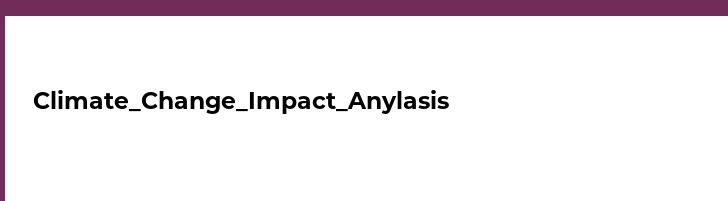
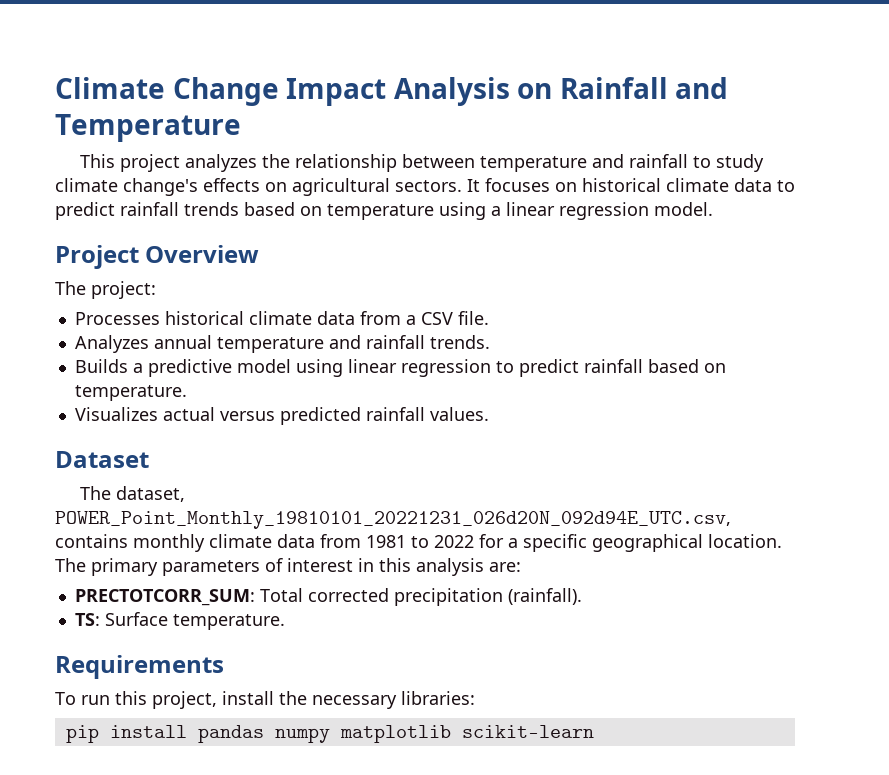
- Climate_Change_Impact_Anylasis
+ Climate Change Impact Analysis on Rainfall and Temperature
+ This project analyzes the relationship between temperature and rainfall to study climate change's effects on agricultural sectors. It focuses on historical climate data to predict rainfall trends based on temperature using a linear regression model.
+ Project Overview
+ The project:
+ Processes historical climate data from a CSV file.
+ Analyzes annual temperature and rainfall trends.
+ Builds a predictive model using linear regression to predict rainfall based on temperature.
+ Visualizes actual versus predicted rainfall values.
+ Dataset
+ The dataset, POWER_Point_Monthly_19810101_20221231_026d20N_092d94E_UTC.csv, contains monthly climate data from 1981 to 2022 for a specific geographical location. The primary parameters of interest in this analysis are:
+ PRECTOTCORR_SUM: Total corrected precipitation (rainfall).
+ TS: Surface temperature.
+ Requirements
+ To run this project, install the necessary libraries:
+ pip install pandas numpy matplotlib scikit-learn

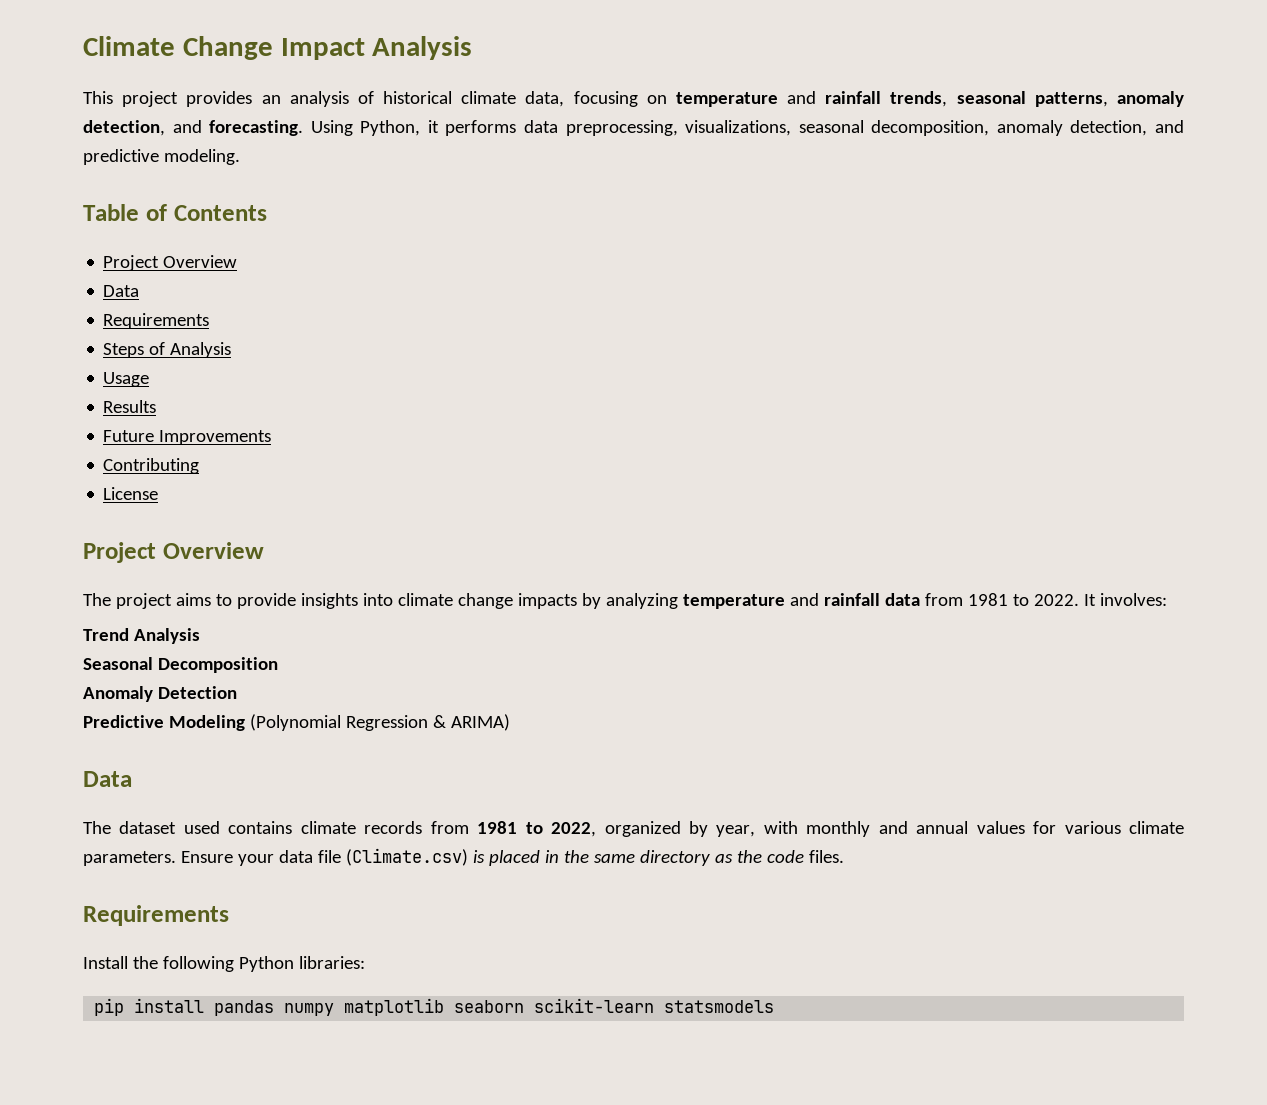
- Climate Change Impact Analysis on Rainfall and Temperature
- This project analyzes the relationship between temperature and rainfall to study climate change's effects on agricultural sectors. It focuses on historical climate data to predict rainfall trends based on temperature using a linear regression model.
+ Climate Change Impact Analysis
+ This project provides an analysis of historical climate data, focusing on temperature and rainfall trends, seasonal patterns, anomaly detection, and forecasting. Using Python, it performs data preprocessing, visualizations, seasonal decomposition, anomaly detection, and predictive modeling.
+ Table of Contents
  Project Overview
- The project:
- Processes historical climate data from a CSV file.
- Analyzes annual temperature and rainfall trends.
- Builds a predictive model using linear regression to predict rainfall based on temperature.
- Visualizes actual versus predicted rainfall values.
- Dataset
- The dataset, POWER_Point_Monthly_19810101_20221231_026d20N_092d94E_UTC.csv, contains monthly climate data from 1981 to 2022 for a specific geographical location. The primary parameters of interest in this analysis are:
- PRECTOTCORR_SUM: Total corrected precipitation (rainfall).
- TS: Surface temperature.
+ Data
  Requirements
- To run this project, install the necessary libraries:
+ Steps of Analysis
+ Usage
+ Results
+ Future Improvements
+ Contributing
+ License
+ Project Overview
+ The project aims to provide insights into climate change impacts by analyzing temperature and rainfall data from 1981 to 2022. It involves:
+ Trend Analysis
+ Seasonal Decomposition
+ Anomaly Detection
+ Predictive Modeling (Polynomial Regression & ARIMA)
+ Data
+ The dataset used contains climate records from 1981 to 2022, organized by year, with monthly and annual values for various climate parameters. Ensure your data file (Climate.csv) is placed in the same directory as the code files.
+ Requirements
+ Install the following Python libraries:
- pip install pandas numpy matplotlib scikit-learn
+ pip install pandas numpy matplotlib seaborn scikit-learn statsmodels

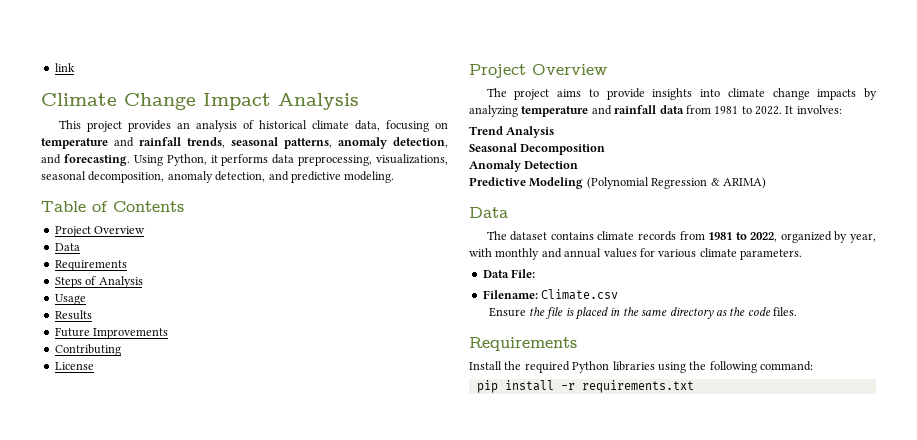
+ link
- The dataset used contains climate records from 1981 to 2022, organized by year, with monthly and annual values for various climate parameters. Ensure your data file (Climate.csv) is placed in the same directory as the code files.
+ The dataset contains climate records from 1981 to 2022, organized by year, with monthly and annual values for various climate parameters.
+ Data File:
+ Filename: Climate.csv
+ Ensure the file is placed in the same directory as the code files.
- Install the following Python libraries:
- pip install pandas numpy matplotlib seaborn scikit-learn statsmodels
+ Install the required Python libraries using the following command:
+ pip install -r requirements.txt

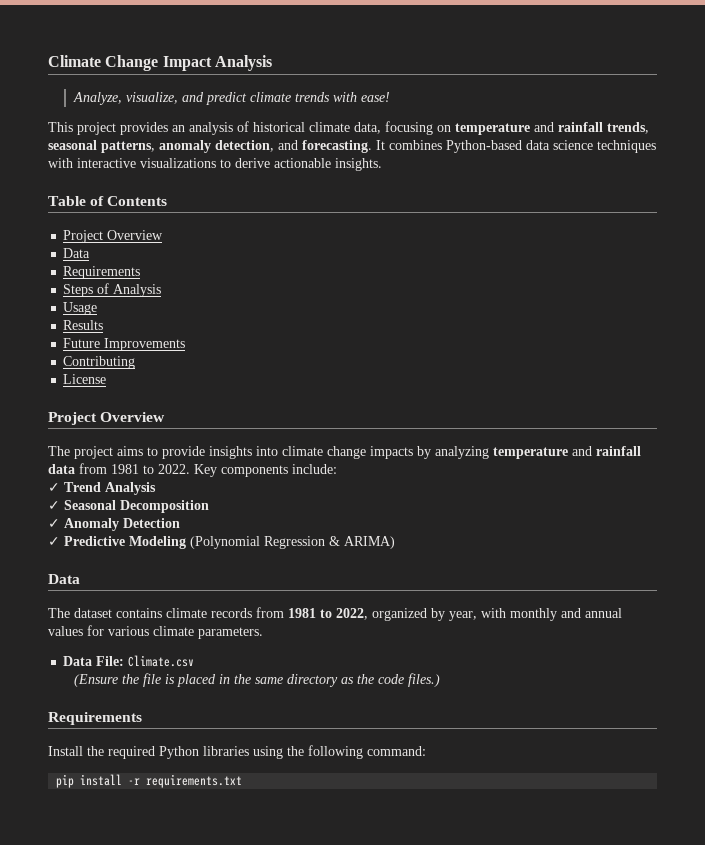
- link
+ Analyze, visualize, and predict climate trends with ease!
- Using Python, it performs data preprocessing, visualizations, seasonal decomposition, anomaly detection, and predictive modeling.
+ It combines Python-based data science techniques with interactive visualizations to derive actionable insights.
- It involves:
- Trend Analysis
+ Key components include:
+ ✓ Trend Analysis
- Seasonal Decomposition
+ ✓ Seasonal Decomposition
- Anomaly Detection
+ ✓ Anomaly Detection
- Predictive Modeling (Polynomial Regression & ARIMA)
+ ✓ Predictive Modeling (Polynomial Regression & ARIMA)
- Data File:
- Filename: Climate.csv
+ Data File: Climate.csv
- Ensure the file is placed in the same directory as the code files.
+ (Ensure the file is placed in the same directory as the code files.)

